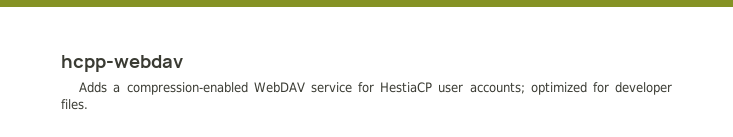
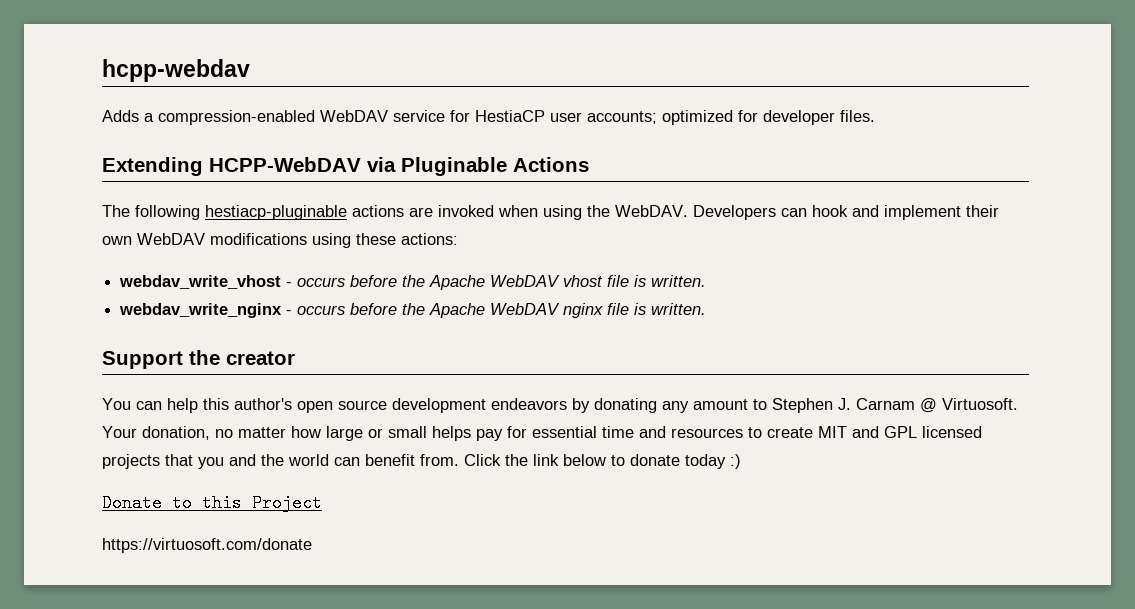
+ Extending HCPP-WebDAV via Pluginable Actions
+ The following hestiacp-pluginable actions are invoked when using the WebDAV. Developers can hook and implement their own WebDAV modifications using these actions:
+ webdav_write_vhost - occurs before the Apache WebDAV vhost file is written.
+ webdav_write_nginx - occurs before the Apache WebDAV nginx file is written.
+ Support the creator
+ You can help this author's open source development endeavors by donating any amount to Stephen J. Carnam @ Virtuosoft. Your donation, no matter how large or small helps pay for essential time and resources to create MIT and GPL licensed projects that you and the world can benefit from. Click the link below to donate today :)
+ Donate to this Project
+ https://virtuosoft.com/donate

